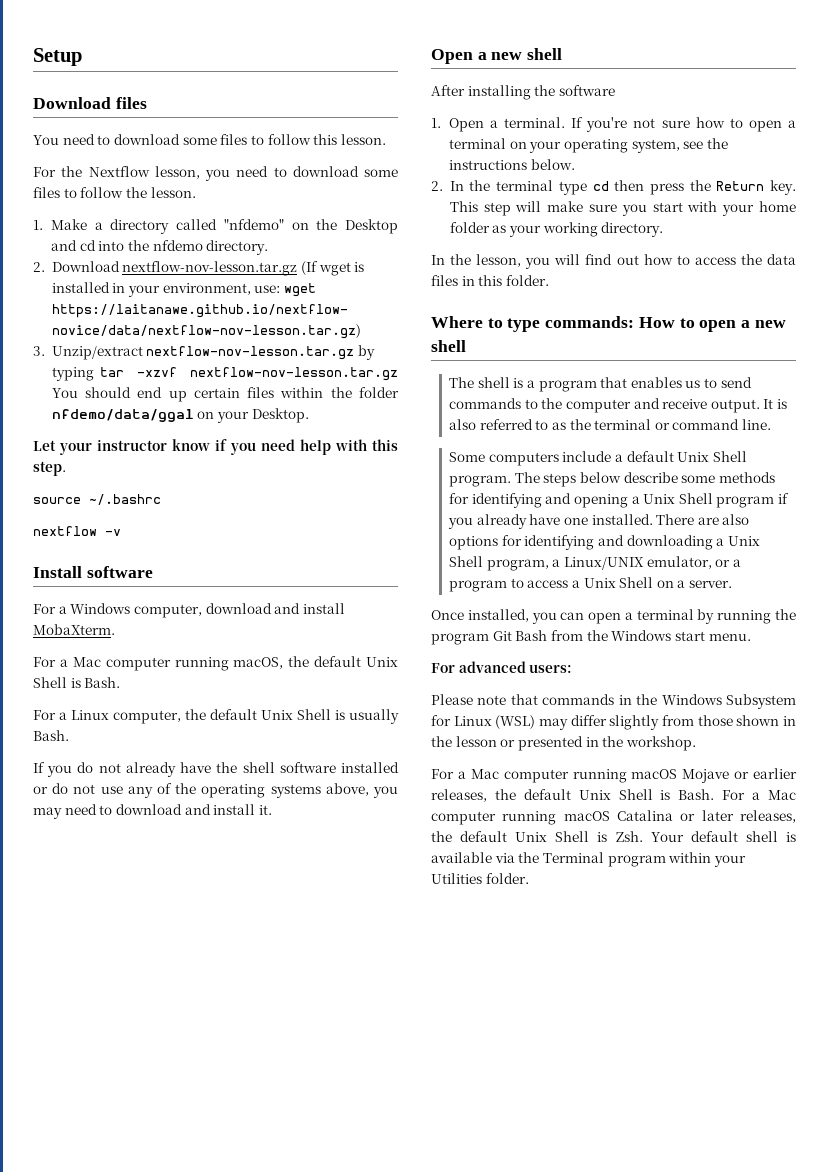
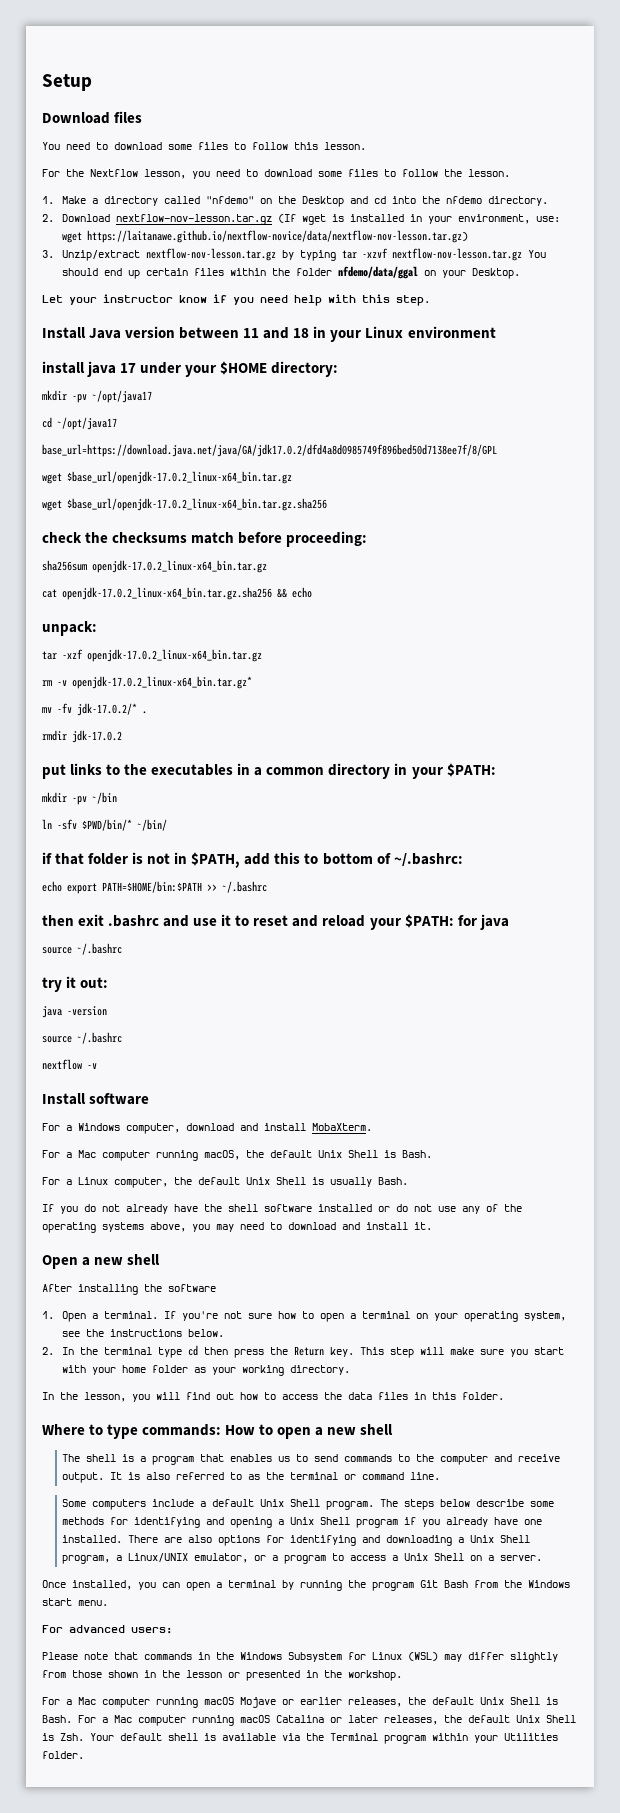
+ Install Java version between 11 and 18 in your Linux environment
+ install java 17 under your $HOME directory:
+ mkdir -pv ~/opt/java17
+ cd ~/opt/java17
+ base_url=https://download.java.net/java/GA/jdk17.0.2/dfd4a8d0985749f896bed50d7138ee7f/8/GPL
+ wget $base_url/openjdk-17.0.2_linux-x64_bin.tar.gz
+ wget $base_url/openjdk-17.0.2_linux-x64_bin.tar.gz.sha256
+ check the checksums match before proceeding:
+ sha256sum openjdk-17.0.2_linux-x64_bin.tar.gz
+ cat openjdk-17.0.2_linux-x64_bin.tar.gz.sha256 && echo
+ unpack:
+ tar -xzf openjdk-17.0.2_linux-x64_bin.tar.gz
+ rm -v openjdk-17.0.2_linux-x64_bin.tar.gz*
+ mv -fv jdk-17.0.2/* .
+ rmdir jdk-17.0.2
+ put links to the executables in a common directory in your $PATH:
+ mkdir -pv ~/bin
+ ln -sfv $PWD/bin/* ~/bin/
+ if that folder is not in $PATH, add this to bottom of ~/.bashrc:
+ echo export PATH=$HOME/bin:$PATH >> ~/.bashrc
+ then exit .bashrc and use it to reset and reload your $PATH: for java
+ source ~/.bashrc
+ try it out:
+ java -version

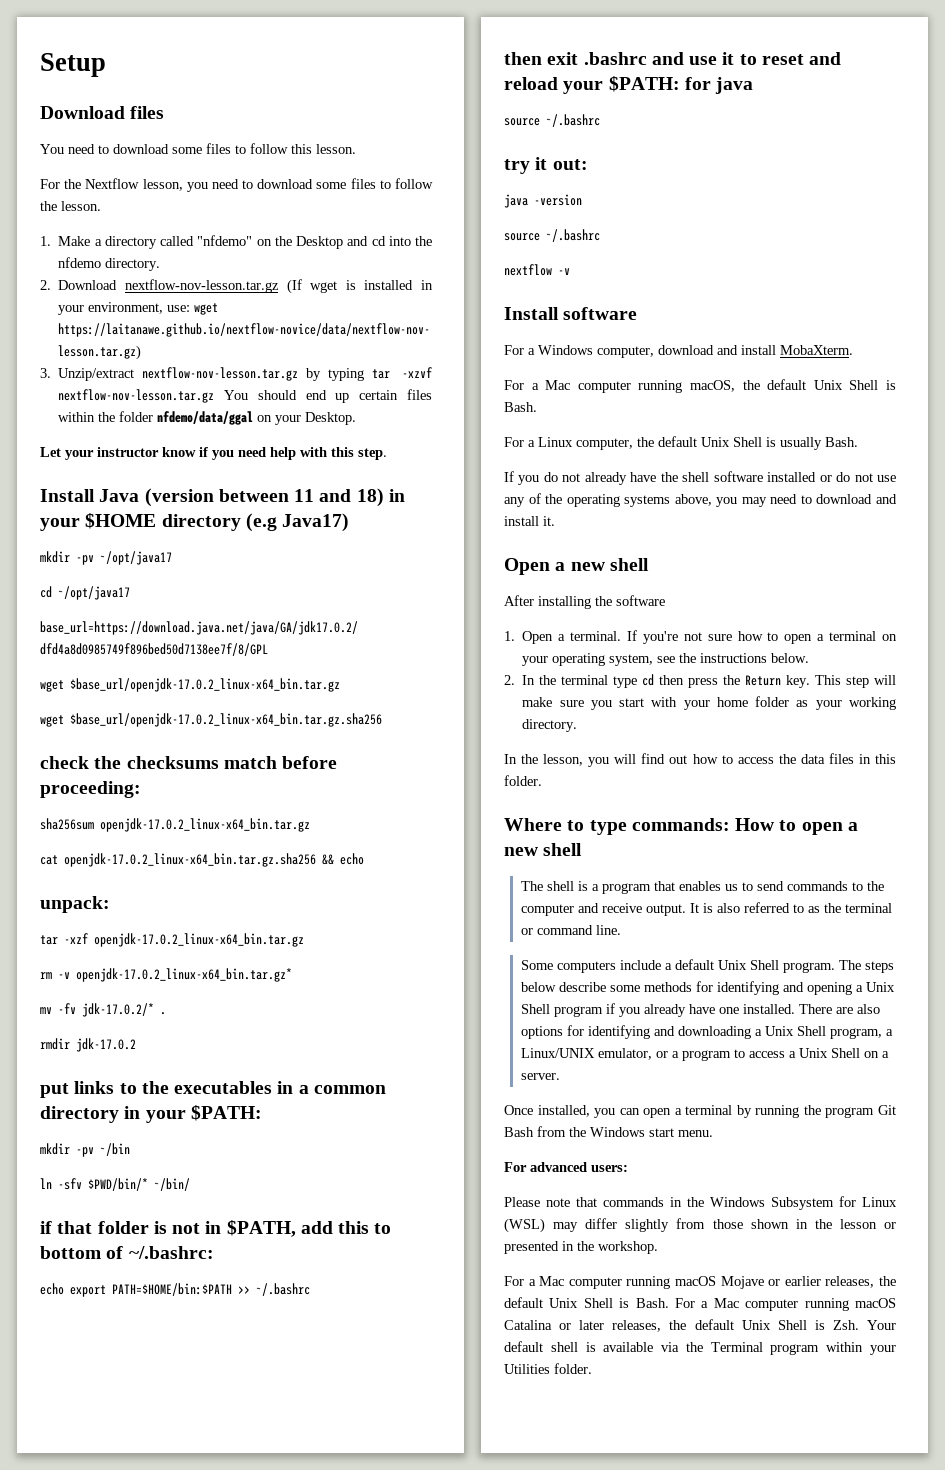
- Install Java version between 11 and 18 in your Linux environment
- install java 17 under your $HOME directory:
+ Install Java (version between 11 and 18) in your $HOME directory (e.g Java17)

